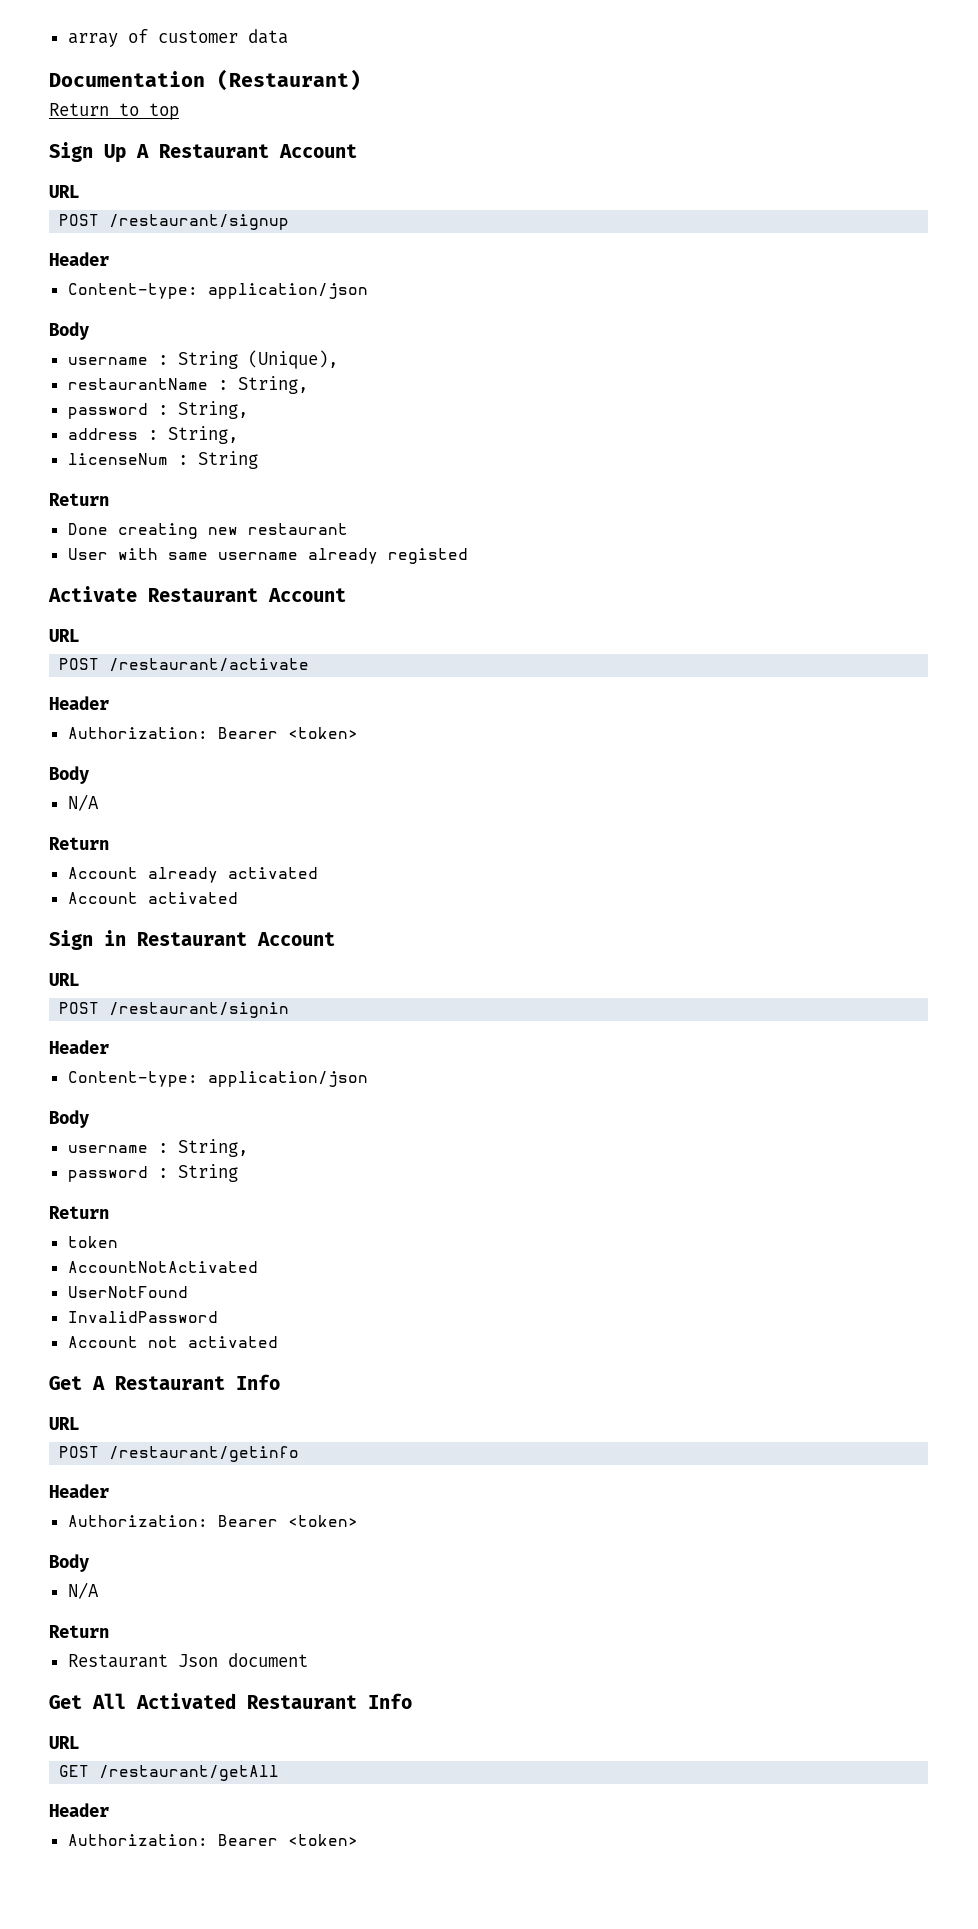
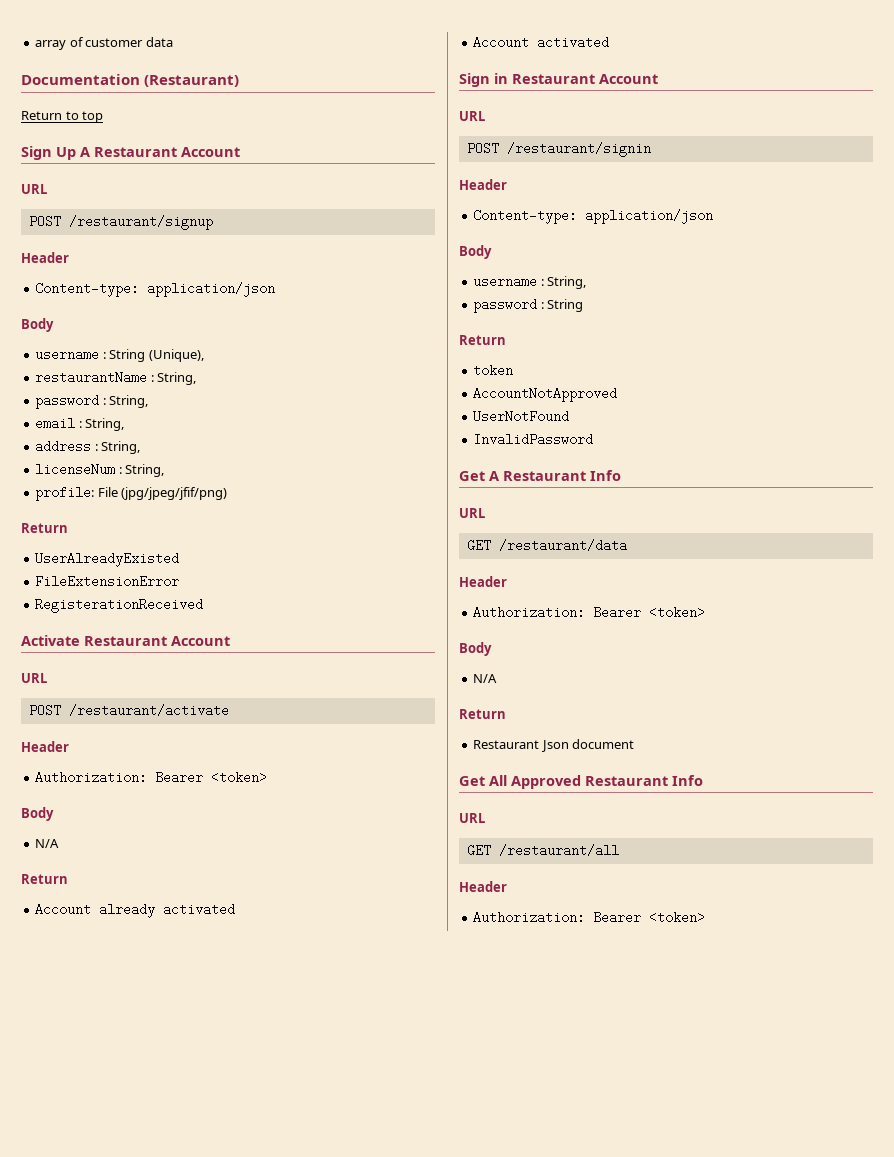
+ email : String,
- licenseNum : String
+ licenseNum : String,
+ profile: File (jpg/jpeg/jfif/png)
  Return
- Done creating new restaurant
- User with same username already registed
+ UserAlreadyExisted
+ FileExtensionError
+ RegisterationReceived
- AccountNotActivated
+ AccountNotApproved
- Account not activated
- POST /restaurant/getinfo
+ GET /restaurant/data
- Get All Activated Restaurant Info
+ Get All Approved Restaurant Info
  URL
- GET /restaurant/getAll
+ GET /restaurant/all

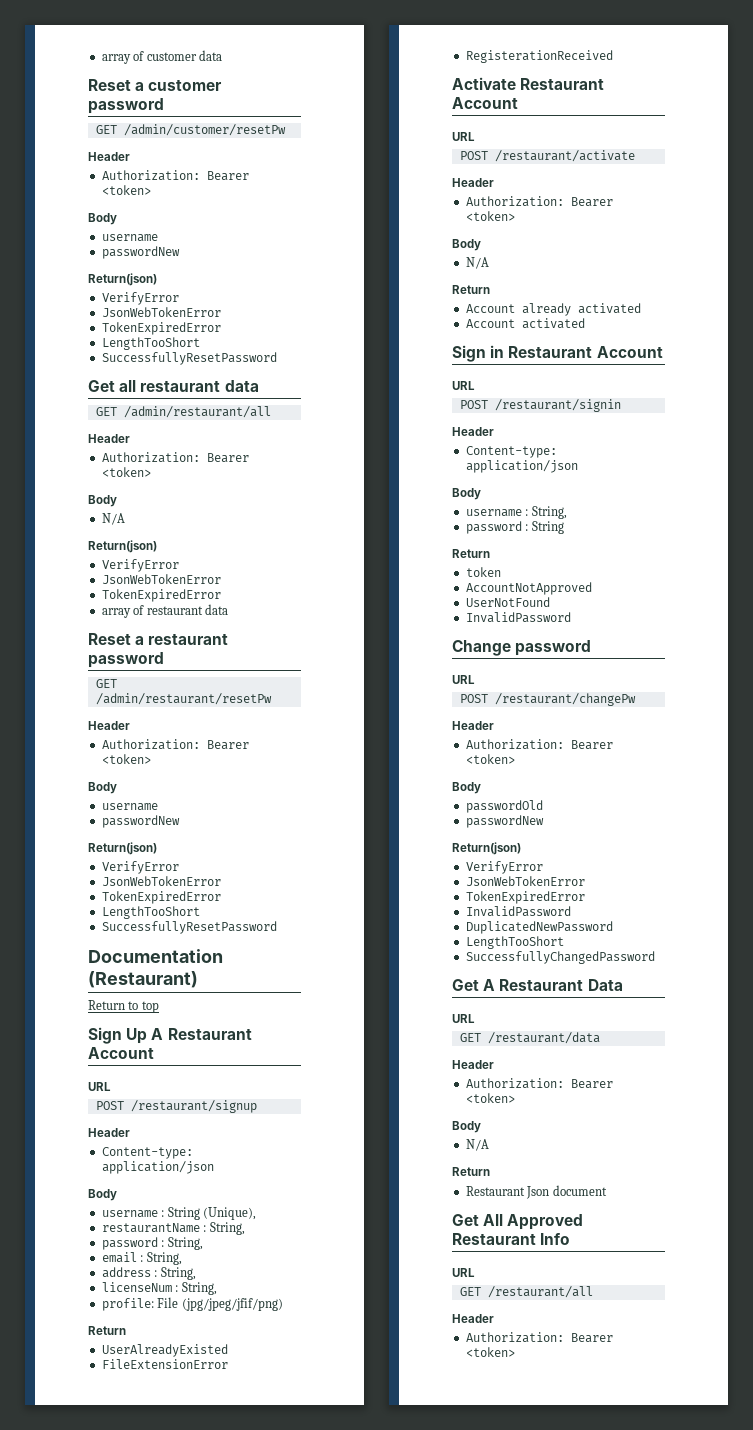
+ Reset a customer password
+ GET /admin/customer/resetPw
+ Header
+ Authorization: Bearer <token>
+ Body
+ username
+ passwordNew
+ Return(json)
+ VerifyError
+ JsonWebTokenError
+ TokenExpiredError
+ LengthTooShort
+ SuccessfullyResetPassword
+ Get all restaurant data
+ GET /admin/restaurant/all
+ Header
+ Authorization: Bearer <token>
+ Body
+ N/A
+ Return(json)
+ VerifyError
+ JsonWebTokenError
+ TokenExpiredError
+ array of restaurant data
+ Reset a restaurant password
+ GET /admin/restaurant/resetPw
+ Header
+ Authorization: Bearer <token>
+ Body
+ username
+ passwordNew
+ Return(json)
+ VerifyError
+ JsonWebTokenError
+ TokenExpiredError
+ LengthTooShort
+ SuccessfullyResetPassword
+ Change password
+ URL
+ POST /restaurant/changePw
+ Header
+ Authorization: Bearer <token>
+ Body
+ passwordOld
+ passwordNew
+ Return(json)
+ VerifyError
+ JsonWebTokenError
+ TokenExpiredError
+ InvalidPassword
+ DuplicatedNewPassword
+ LengthTooShort
+ SuccessfullyChangedPassword
- Get A Restaurant Info
+ Get A Restaurant Data

